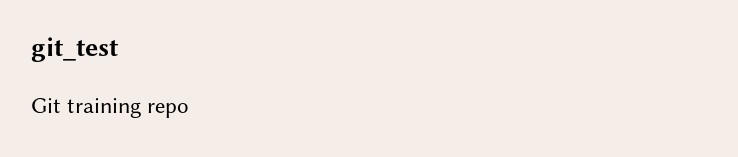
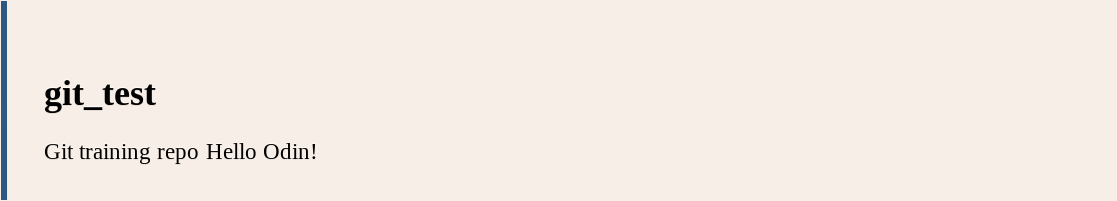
- Git training repo
+ Git training repo Hello Odin!

